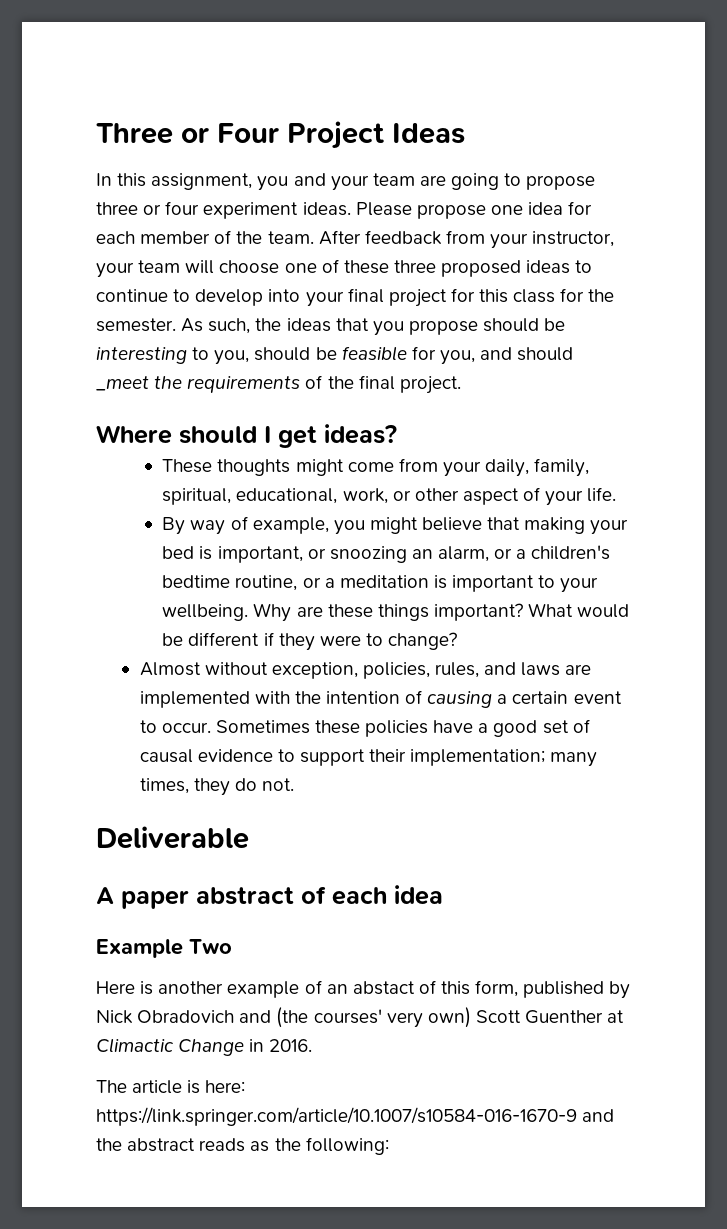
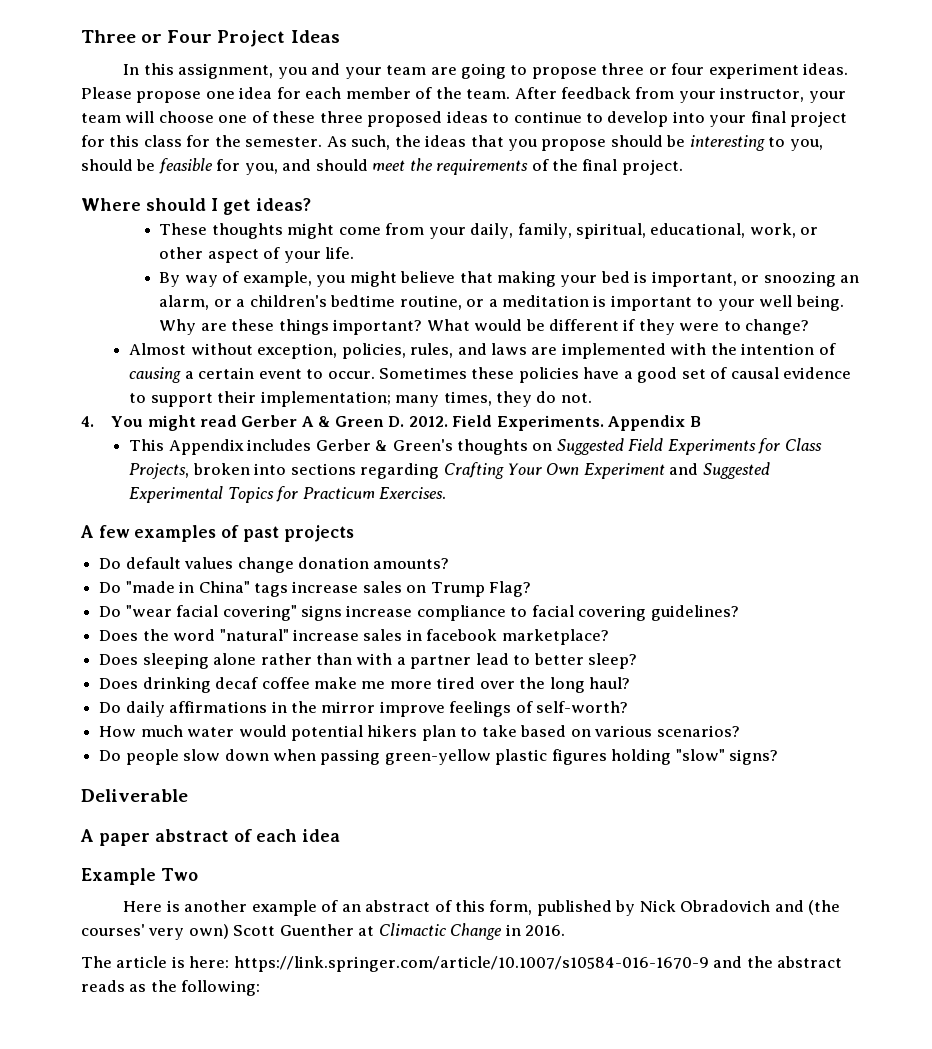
- As such, the ideas that you propose should be interesting to you, should be feasible for you, and should _meet the requirements of the final project.
+ As such, the ideas that you propose should be interesting to you, should be feasible for you, and should meet the requirements of the final project.
- By way of example, you might believe that making your bed is important, or snoozing an alarm, or a children's bedtime routine, or a meditation is important to your wellbeing.
+ By way of example, you might believe that making your bed is important, or snoozing an alarm, or a children's bedtime routine, or a meditation is important to your well being.
+ 4. You might read Gerber A & Green D. 2012. Field Experiments. Appendix B
+ This Appendix includes Gerber & Green's thoughts on Suggested Field Experiments for Class Projects, broken into sections regarding Crafting Your Own Experiment and Suggested Experimental Topics for Practicum Exercises.
+ A few examples of past projects
+ Do default values change donation amounts?
+ Do "made in China" tags increase sales on Trump Flag?
+ Do "wear facial covering" signs increase compliance to facial covering guidelines?
+ Does the word "natural" increase sales in facebook marketplace?
+ Does sleeping alone rather than with a partner lead to better sleep?
+ Does drinking decaf coffee make me more tired over the long haul?
+ Do daily affirmations in the mirror improve feelings of self-worth?
+ How much water would potential hikers plan to take based on various scenarios?
+ Do people slow down when passing green-yellow plastic figures holding "slow" signs?
- Here is another example of an abstact of this form, published by Nick Obradovich and (the courses' very own) Scott Guenther at Climactic Change in 2016.
+ Here is another example of an abstract of this form, published by Nick Obradovich and (the courses' very own) Scott Guenther at Climactic Change in 2016.

